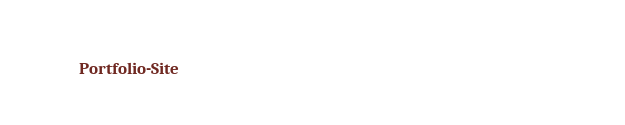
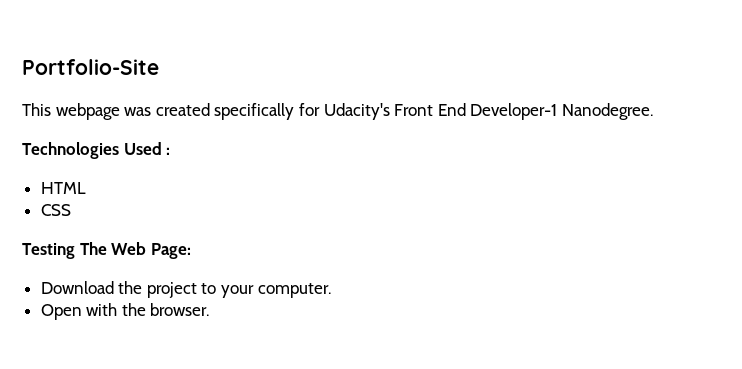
+ This webpage was created specifically for Udacity's Front End Developer-1 Nanodegree.
+ Technologies Used :
+ HTML
+ CSS
+ Testing The Web Page:
+ Download the project to your computer.
+ Open with the browser.

